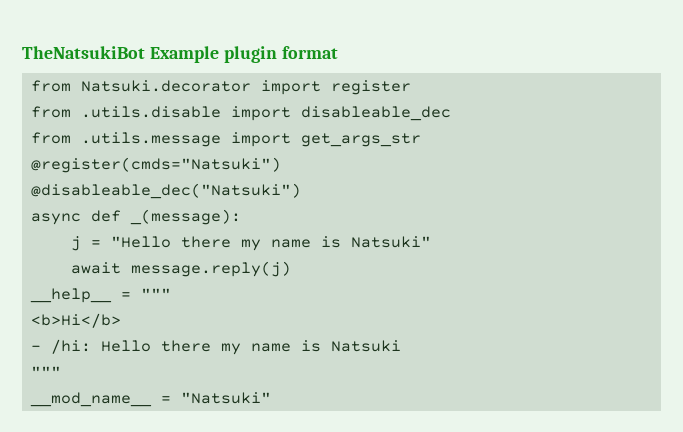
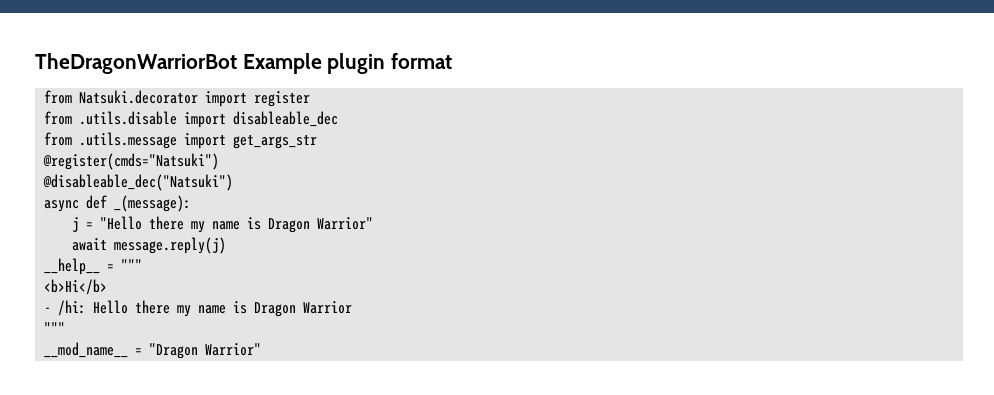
- TheNatsukiBot Example plugin format
+ TheDragonWarriorBot Example plugin format
- j = "Hello there my name is Natsuki"
+ j = "Hello there my name is Dragon Warrior"
- - /hi: Hello there my name is Natsuki
+ - /hi: Hello there my name is Dragon Warrior
- __mod_name__ = "Natsuki"
+ __mod_name__ = "Dragon Warrior"

